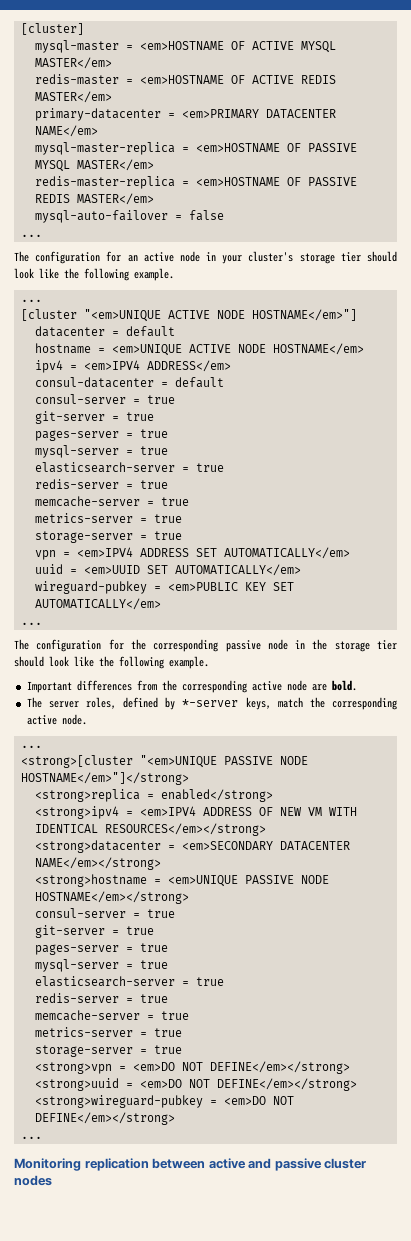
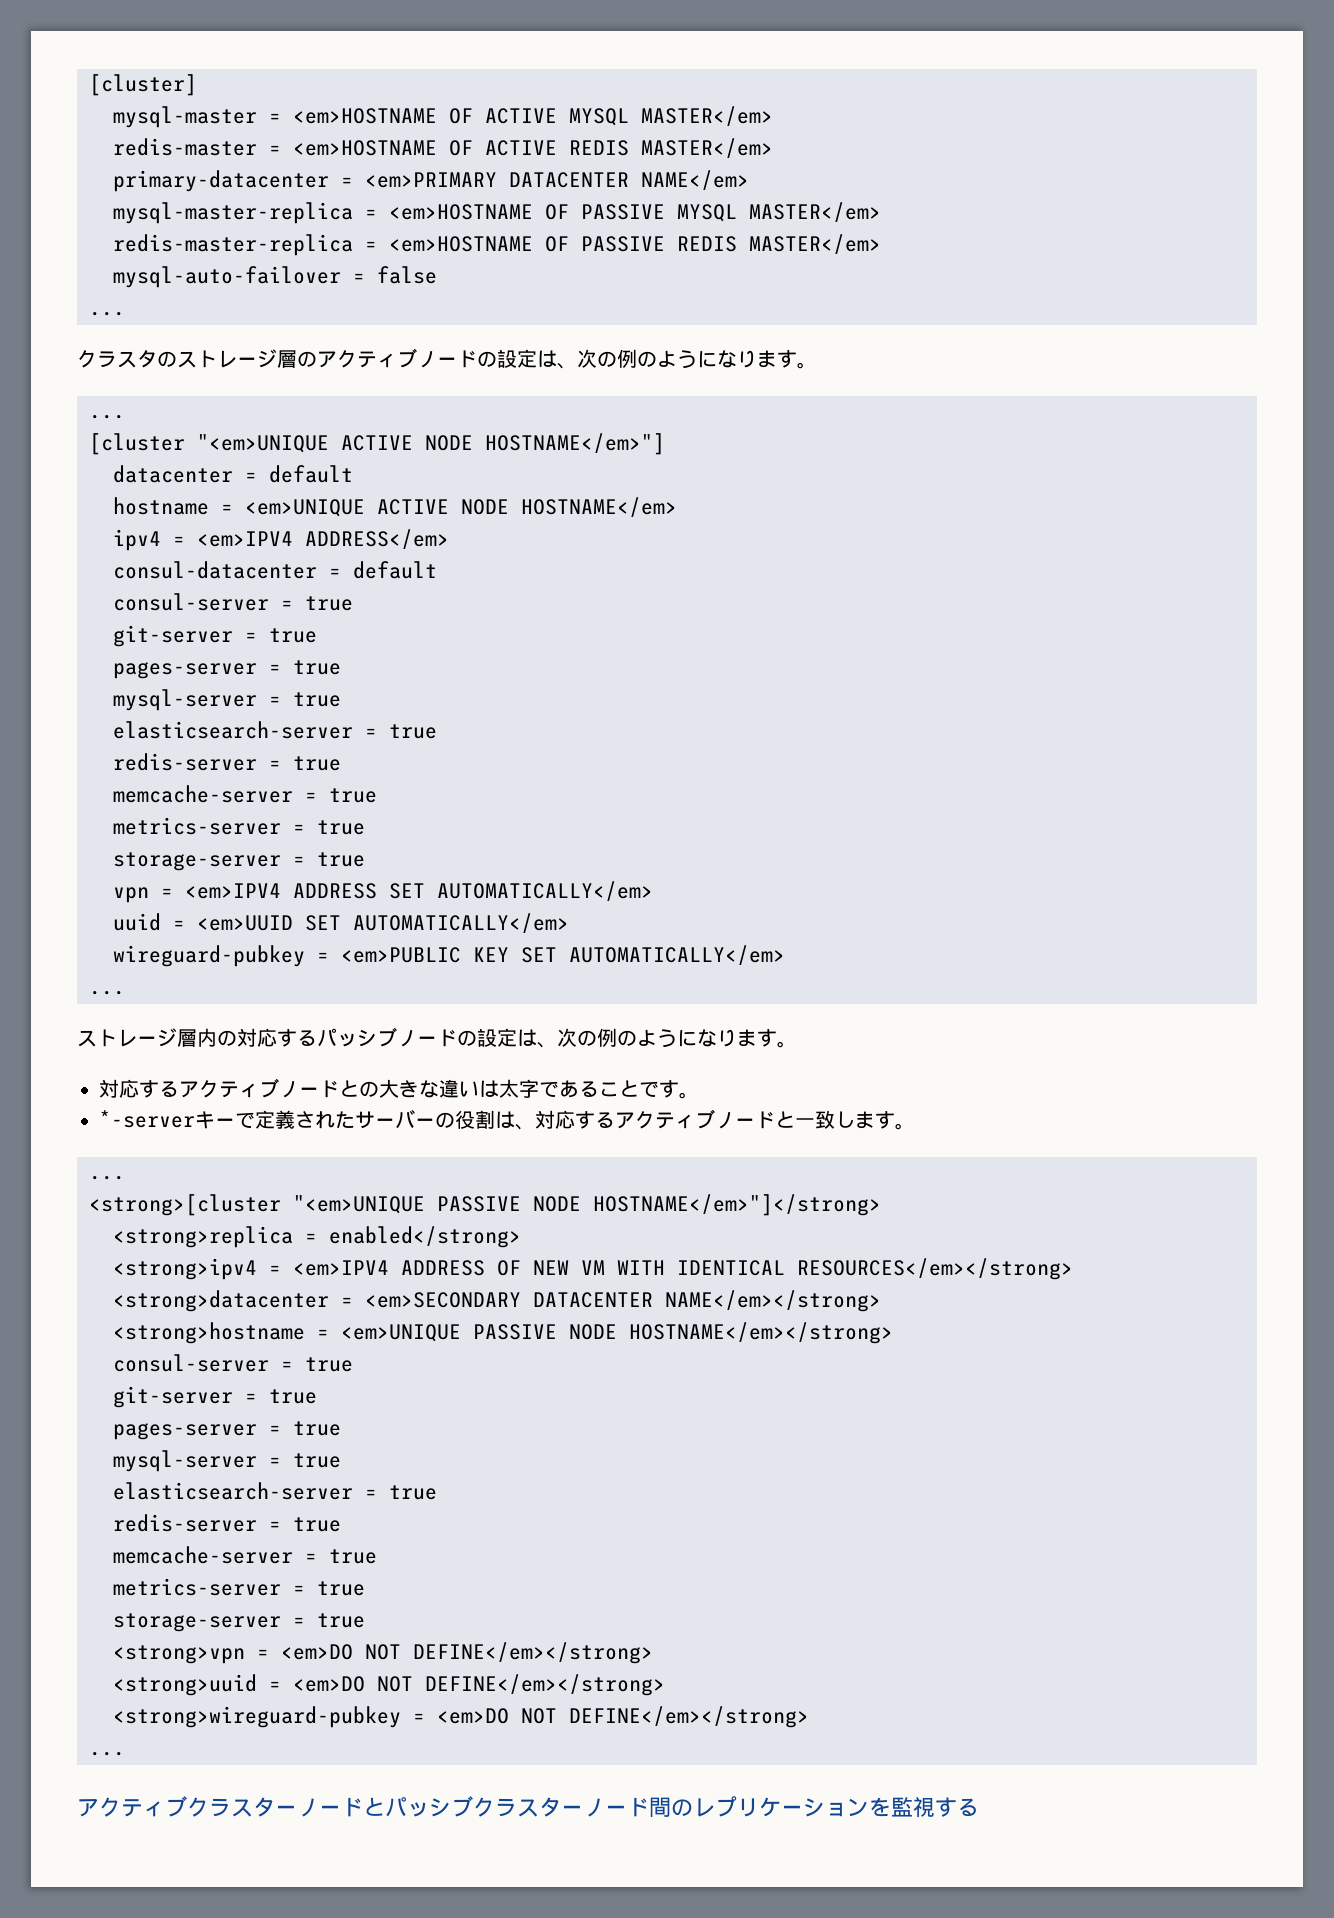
- The configuration for an active node in your cluster's storage tier should look like the following example.
+ クラスタのストレージ層のアクティブノードの設定は、次の例のようになります。
- The configuration for the corresponding passive node in the storage tier should look like the following example.
- Important differences from the corresponding active node are bold.
- The server roles, defined by *-server keys, match the corresponding active node.
+ ストレージ層内の対応するパッシブノードの設定は、次の例のようになります。
+ 対応するアクティブノードとの大きな違いは太字であることです。
+ *-serverキーで定義されたサーバーの役割は、対応するアクティブノードと一致します。
- Monitoring replication between active and passive cluster nodes
+ アクティブクラスターノードとパッシブクラスターノード間のレプリケーションを監視する

